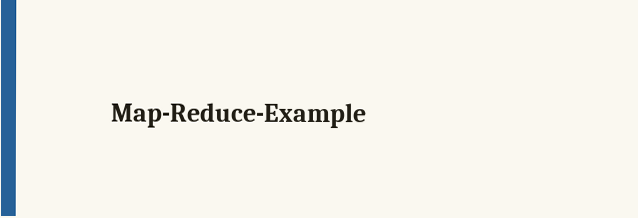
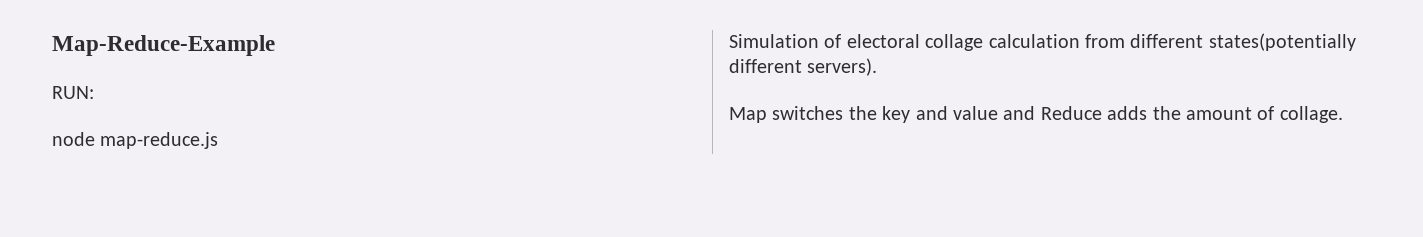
+ RUN:
+ node map-reduce.js
+ Simulation of electoral collage calculation from different states(potentially different servers).
+ Map switches the key and value and Reduce adds the amount of collage.

